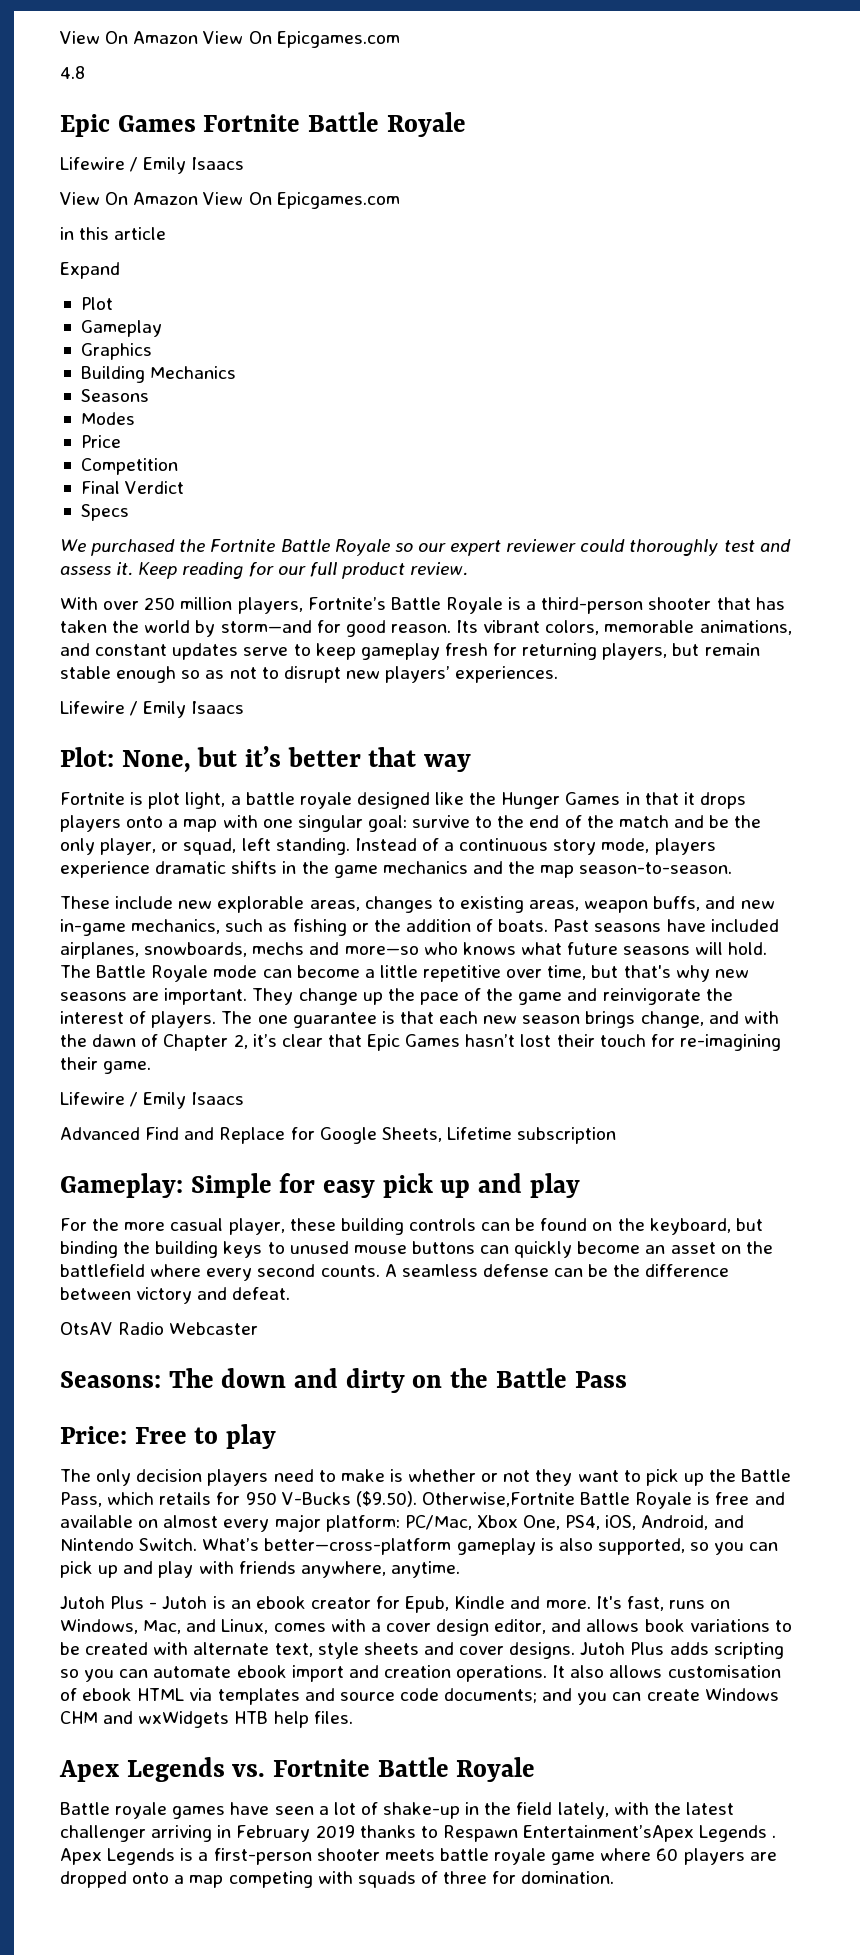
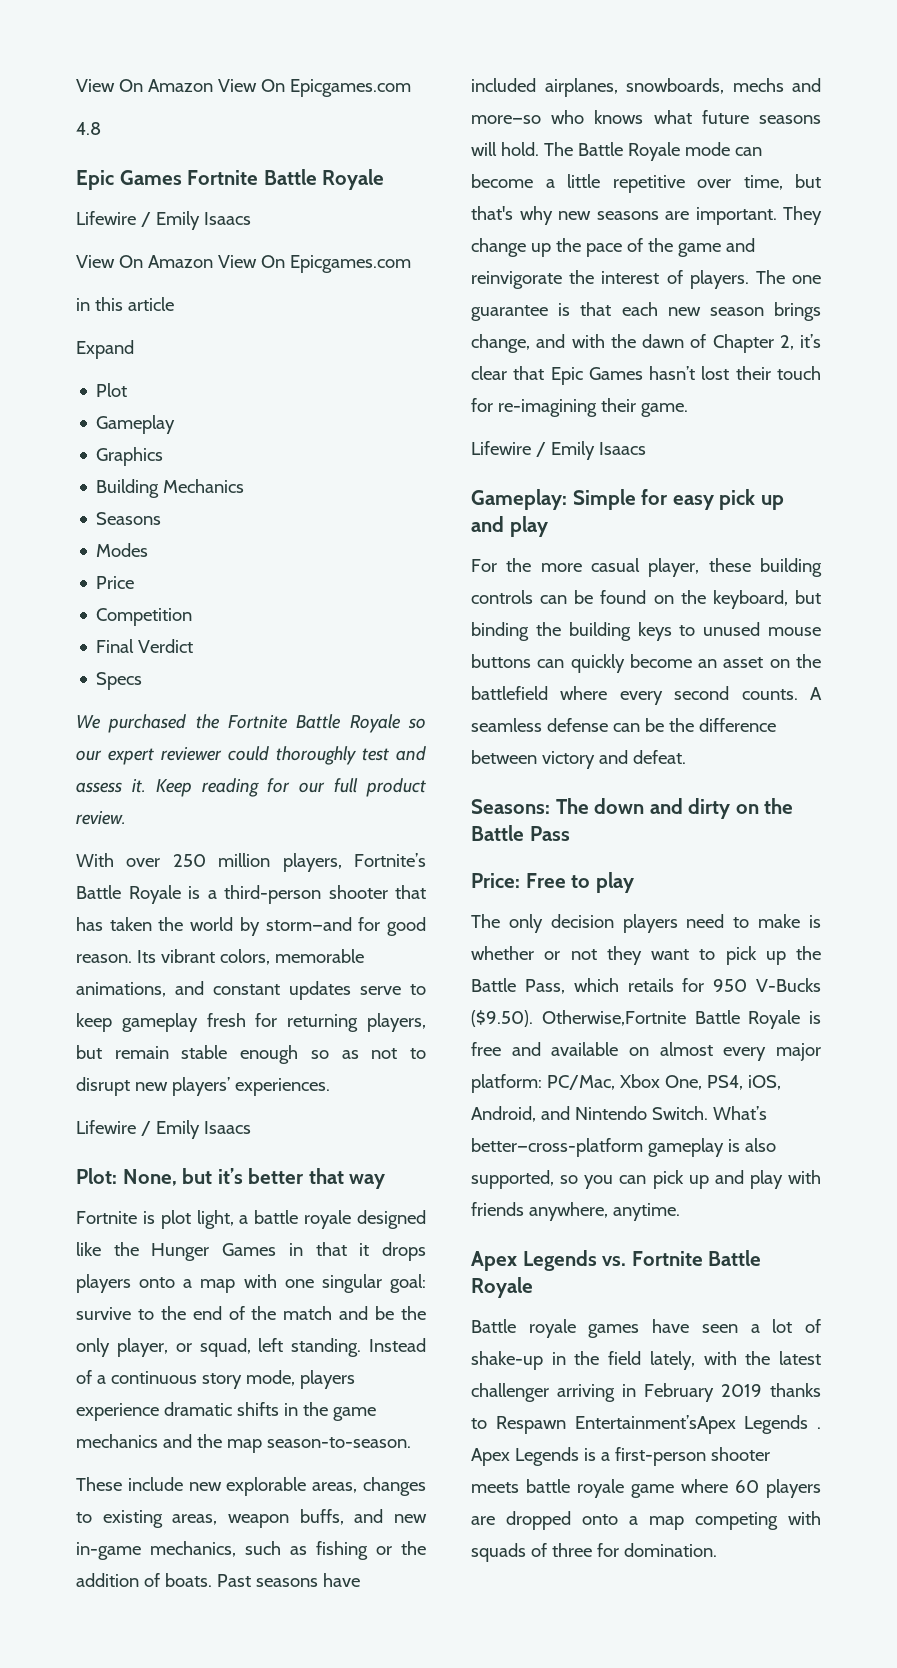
- Advanced Find and Replace for Google Sheets, Lifetime subscription
- OtsAV Radio Webcaster
- Jutoh Plus - Jutoh is an ebook creator for Epub, Kindle and more. It's fast, runs on Windows, Mac, and Linux, comes with a cover design editor, and allows book variations to be created with alternate text, style sheets and cover designs. Jutoh Plus adds scripting so you can automate ebook import and creation operations. It also allows customisation of ebook HTML via templates and source code documents; and you can create Windows CHM and wxWidgets HTB help files.

